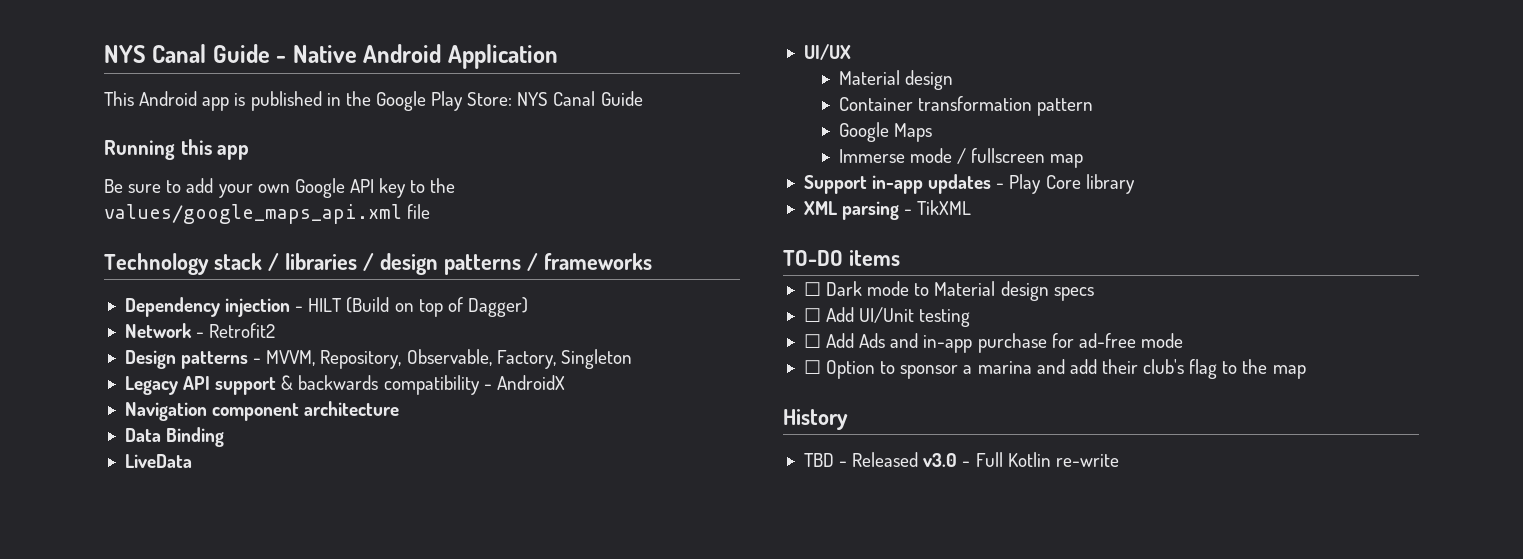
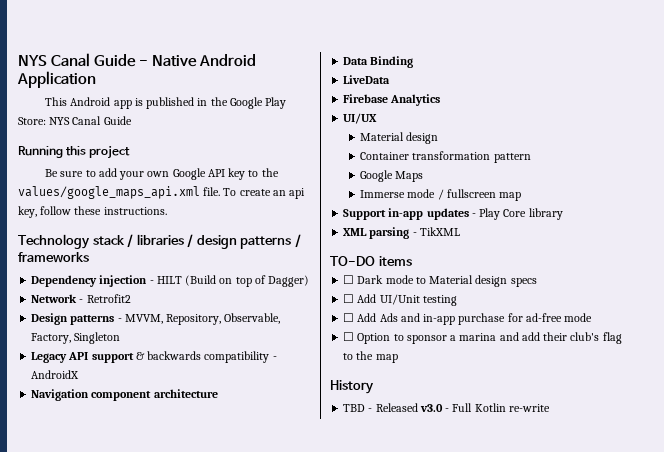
- Running this app
+ Running this project
- Be sure to add your own Google API key to the values/google_maps_api.xml file
+ Be sure to add your own Google API key to the values/google_maps_api.xml file. To create an api key, follow these instructions.
+ Firebase Analytics

